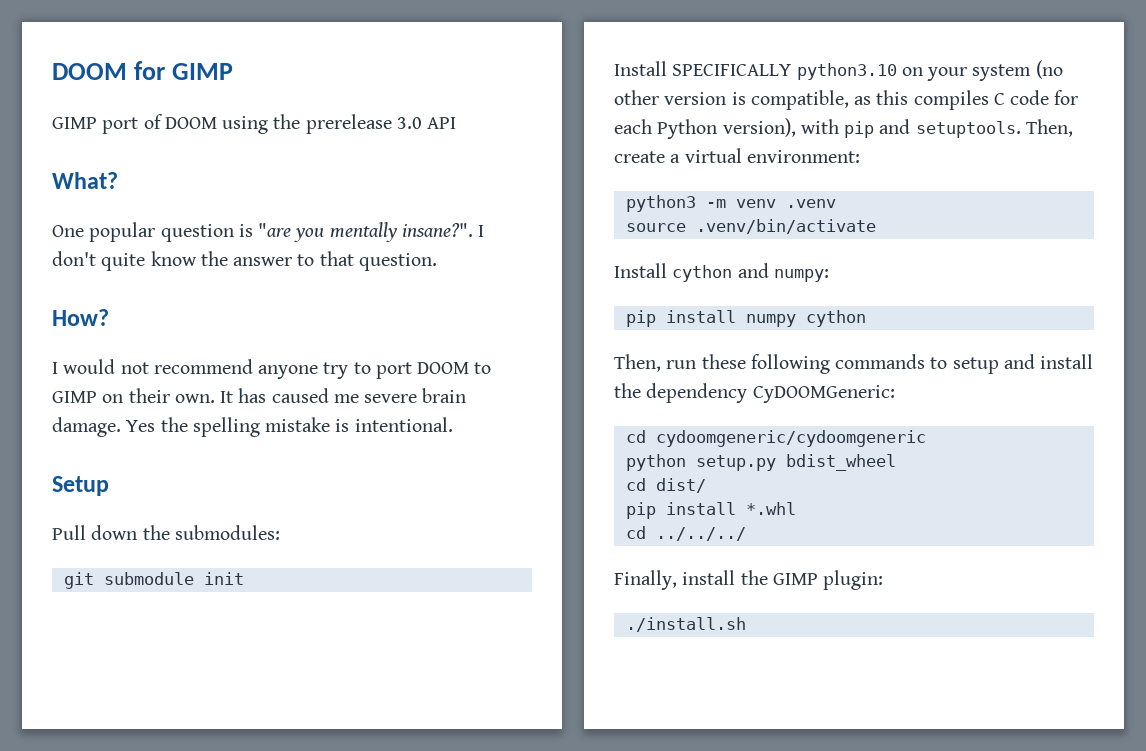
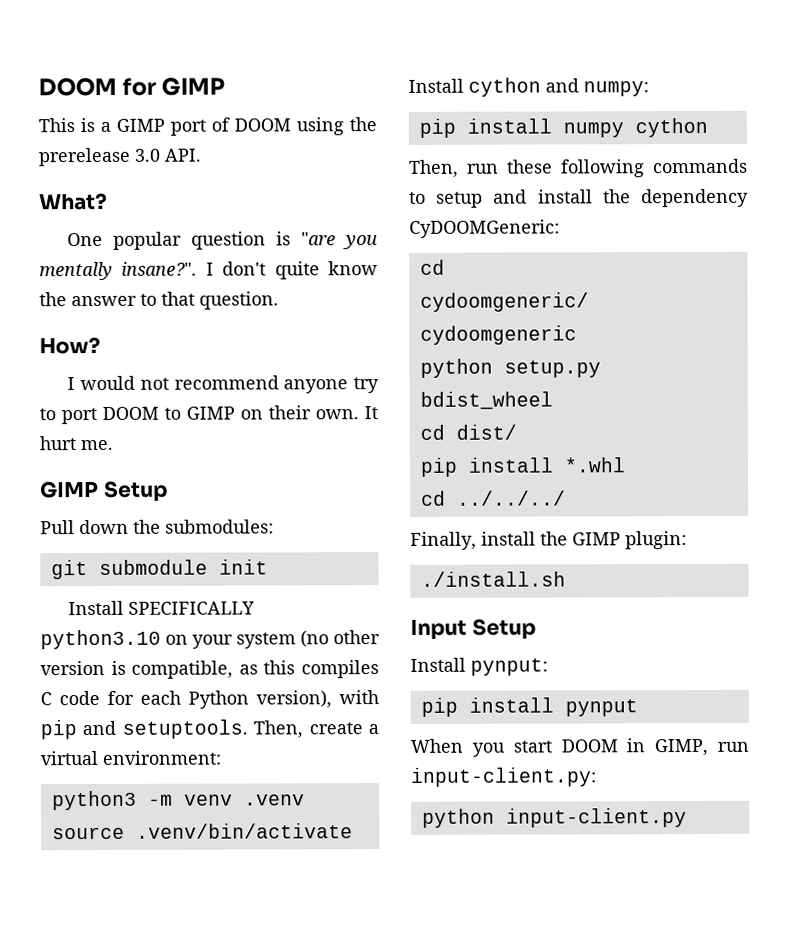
- GIMP port of DOOM using the prerelease 3.0 API
+ This is a GIMP port of DOOM using the prerelease 3.0 API.
- It has caused me severe brain damage. Yes the spelling mistake is intentional.
- Setup
+ It hurt me.
+ GIMP Setup
+ Input Setup
+ Install pynput:
+ pip install pynput
+ When you start DOOM in GIMP, run input-client.py:
+ python input-client.py

